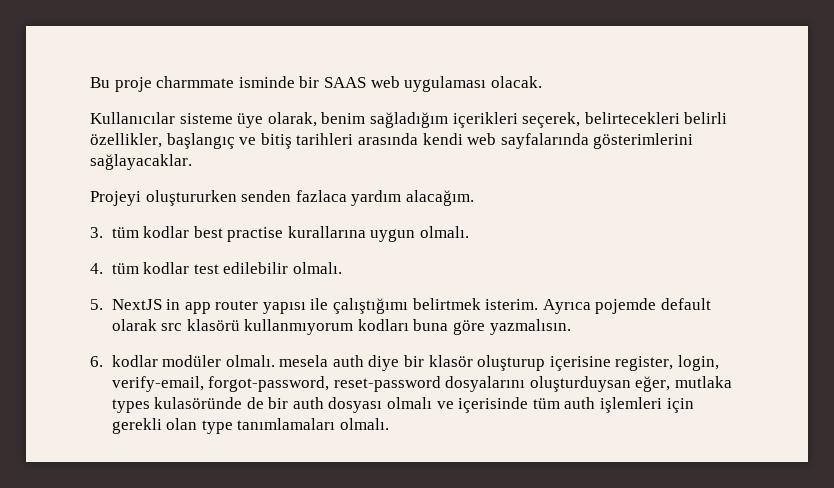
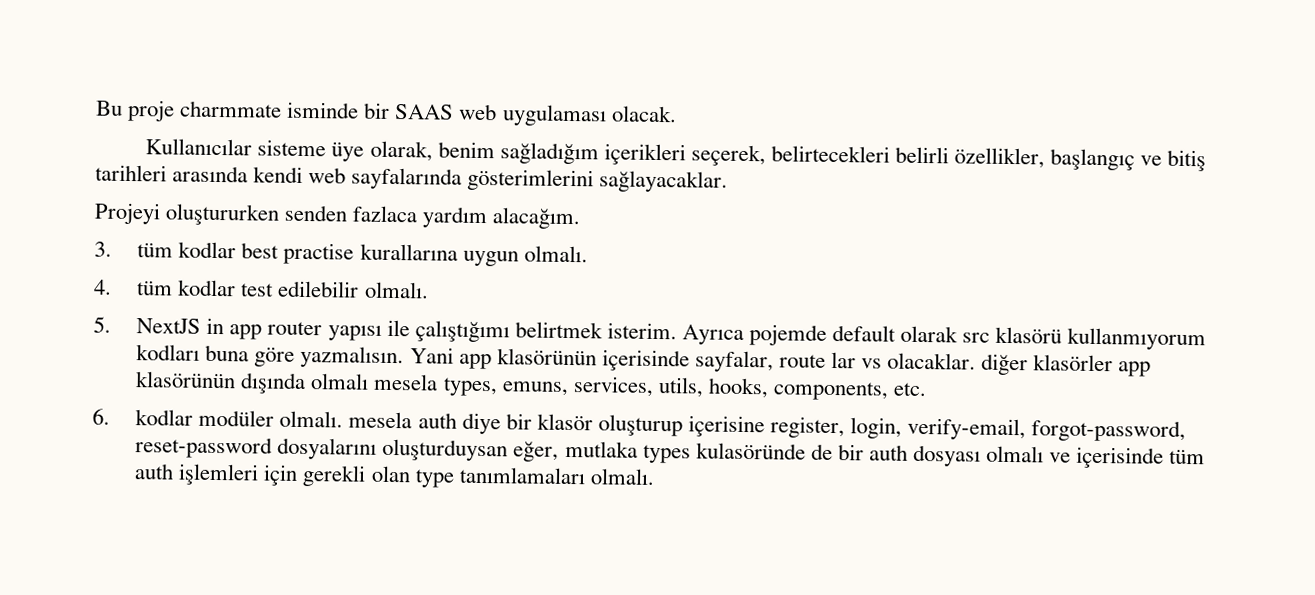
+ Yani app klasörünün içerisinde sayfalar, route lar vs olacaklar. diğer klasörler app klasörünün dışında olmalı mesela types, emuns, services, utils, hooks, components, etc.

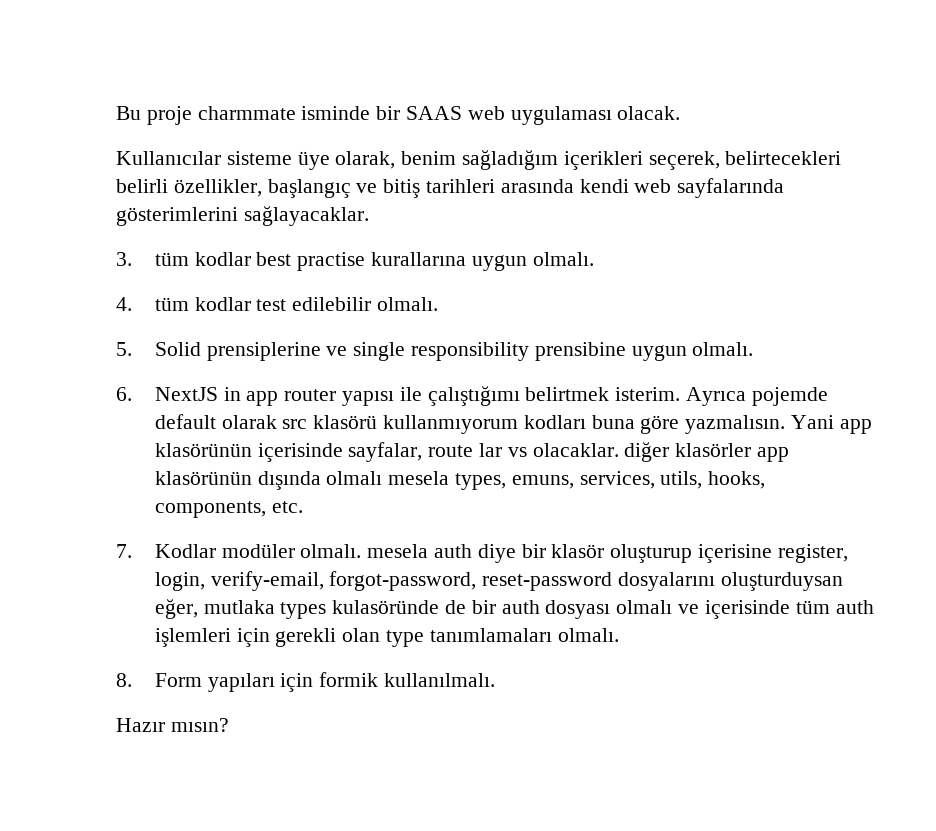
- Projeyi oluştururken senden fazlaca yardım alacağım.
- 5. NextJS in app router yapısı ile çalıştığımı belirtmek isterim.
+ 5. Solid prensiplerine ve single responsibility prensibine uygun olmalı.
+ 6. NextJS in app router yapısı ile çalıştığımı belirtmek isterim.
- 6. kodlar modüler olmalı. mesela auth diye bir klasör oluşturup içerisine register, login, verify-email, forgot-password, reset-password dosyalarını oluşturduysan eğer, mutlaka types kulasöründe de bir auth dosyası olmalı ve içerisinde tüm auth işlemleri için gerekli olan type tanımlamaları olmalı.
+ 7. Kodlar modüler olmalı. mesela auth diye bir klasör oluşturup içerisine register, login, verify-email, forgot-password, reset-password dosyalarını oluşturduysan eğer, mutlaka types kulasöründe de bir auth dosyası olmalı ve içerisinde tüm auth işlemleri için gerekli olan type tanımlamaları olmalı.
+ 8. Form yapıları için formik kullanılmalı.
+ Hazır mısın?

